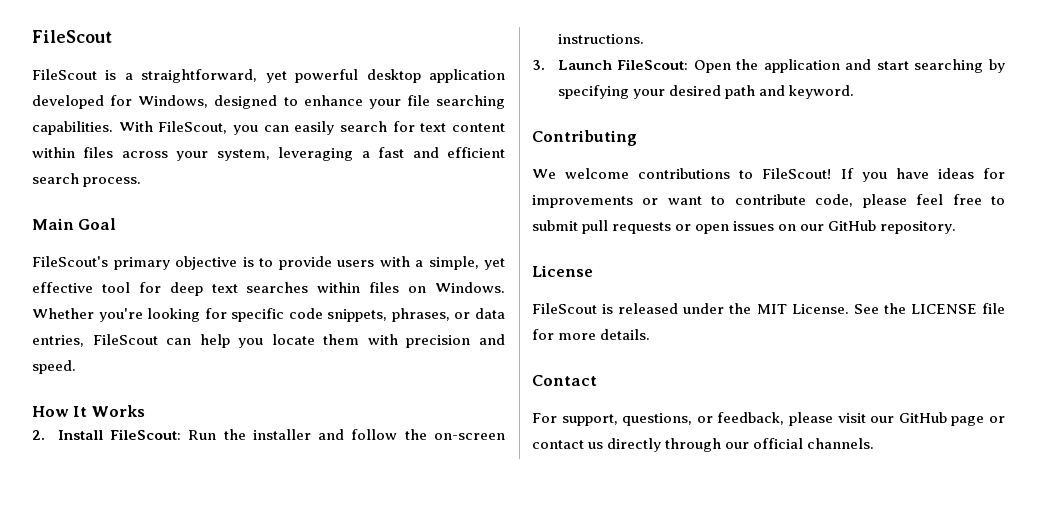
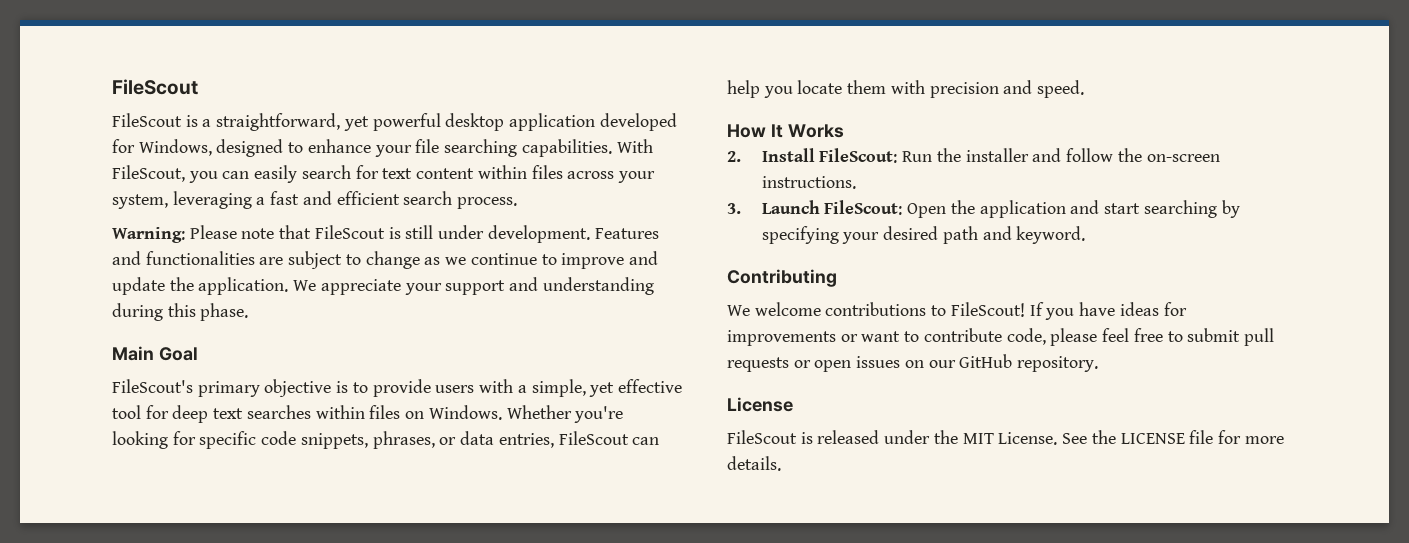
+ Warning: Please note that FileScout is still under development. Features and functionalities are subject to change as we continue to improve and update the application. We appreciate your support and understanding during this phase.
- Contact
- For support, questions, or feedback, please visit our GitHub page or contact us directly through our official channels.

